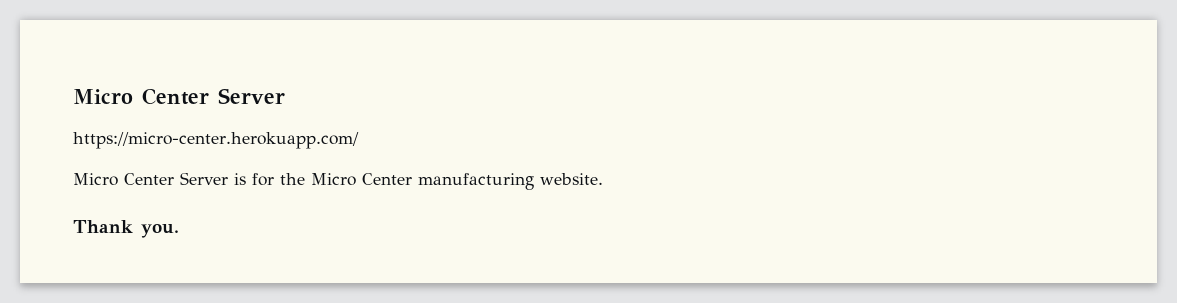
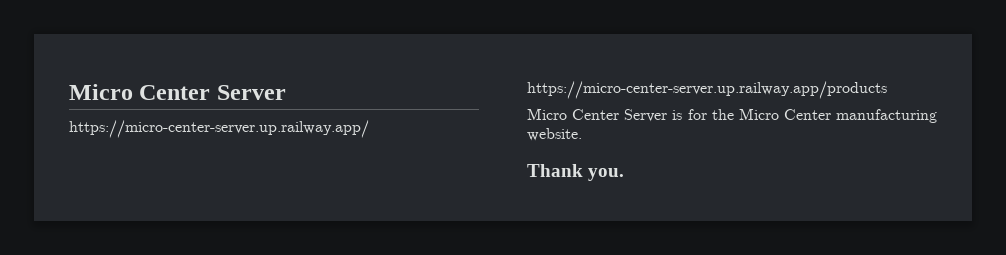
- https://micro-center.herokuapp.com/
+ https://micro-center-server.up.railway.app/ https://micro-center-server.up.railway.app/products

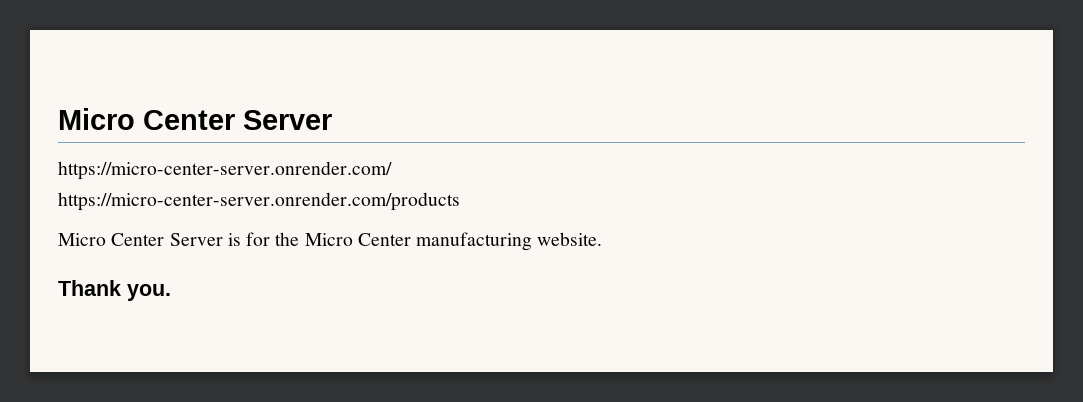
- https://micro-center-server.up.railway.app/ https://micro-center-server.up.railway.app/products
+ https://micro-center-server.onrender.com/
+ https://micro-center-server.onrender.com/products

